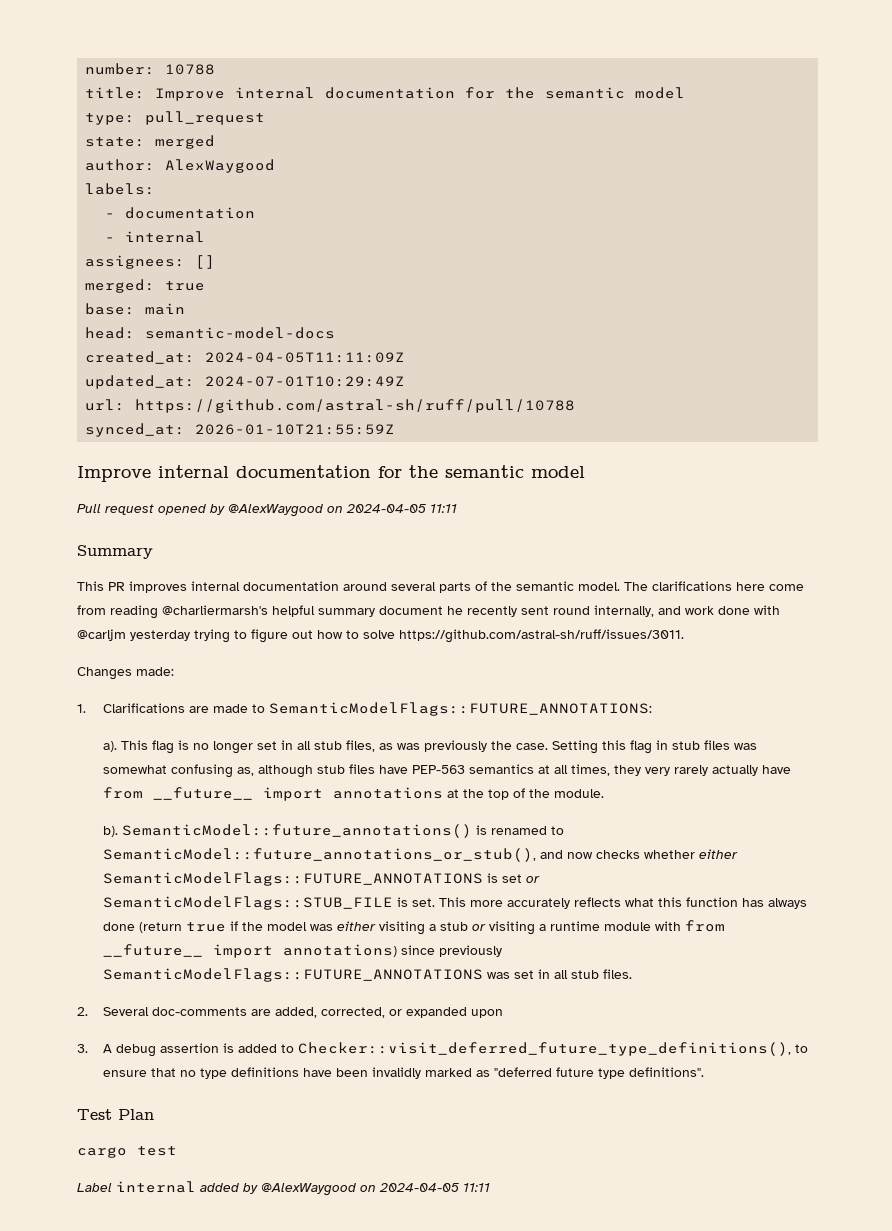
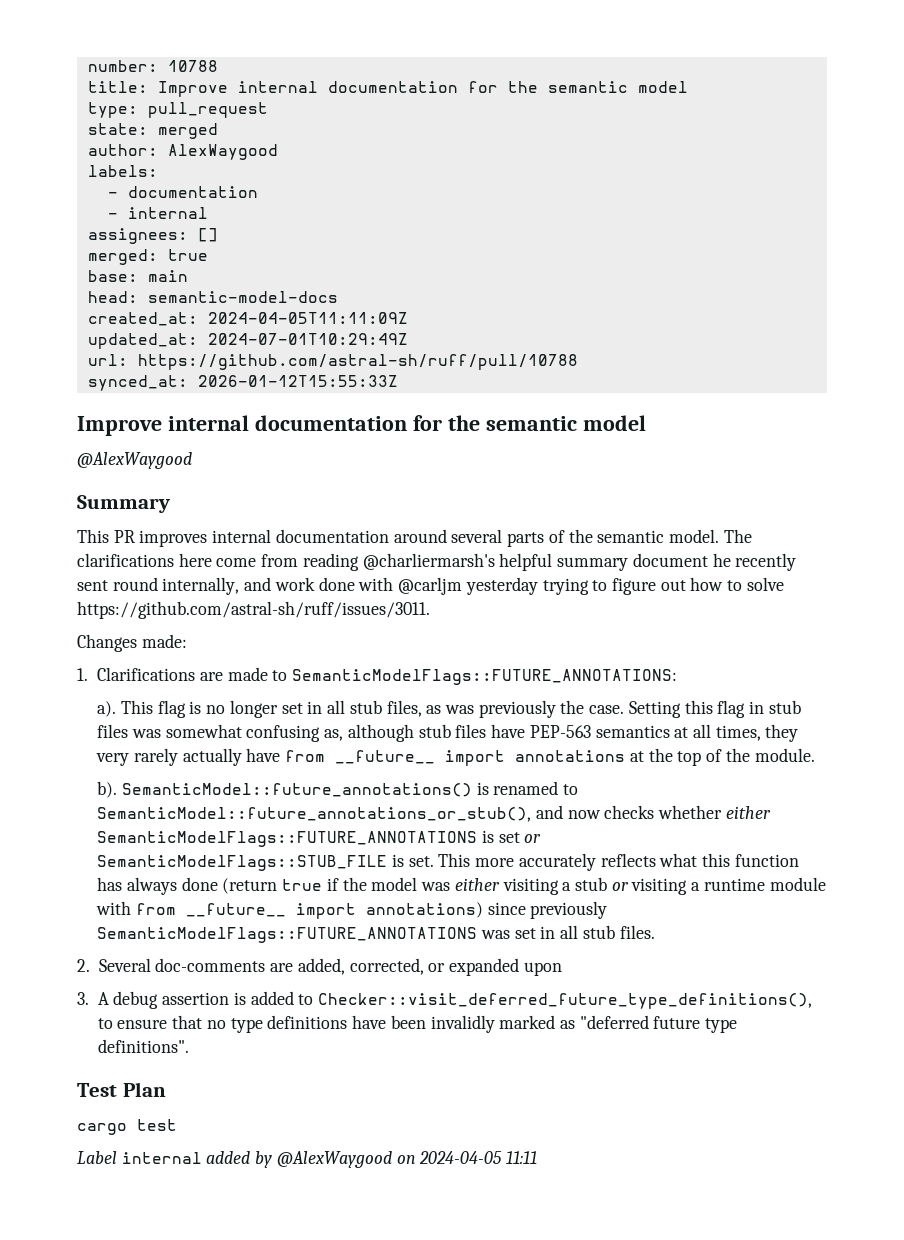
- synced_at: 2026-01-10T21:55:59Z
+ synced_at: 2026-01-12T15:55:33Z
  Improve internal documentation for the semantic model
- Pull request opened by @AlexWaygood on 2024-04-05 11:11
+ @AlexWaygood

